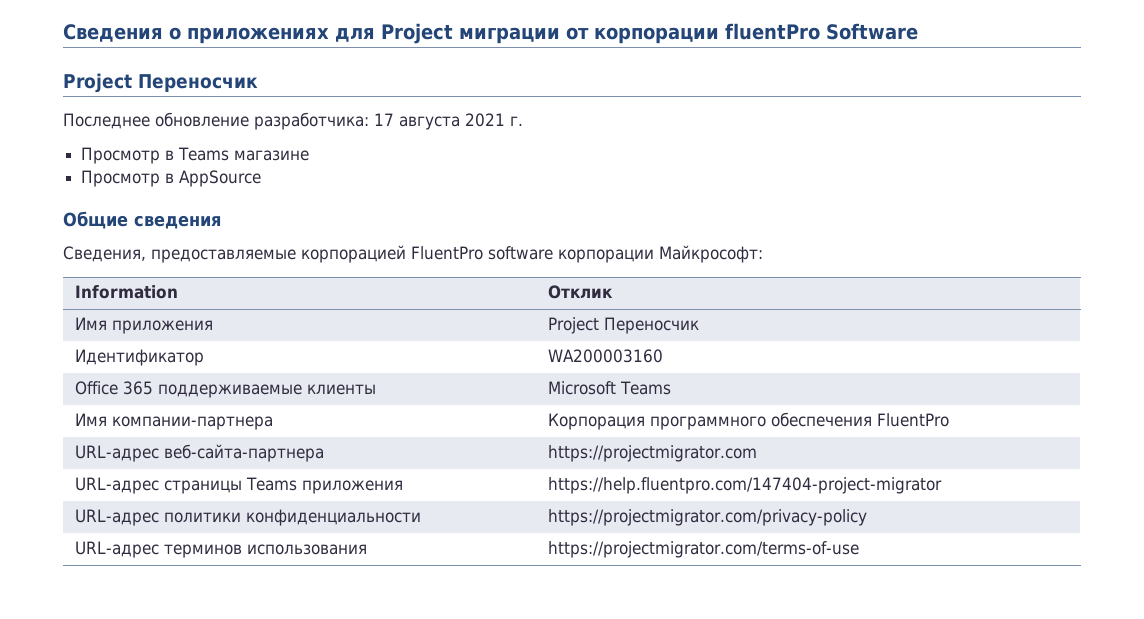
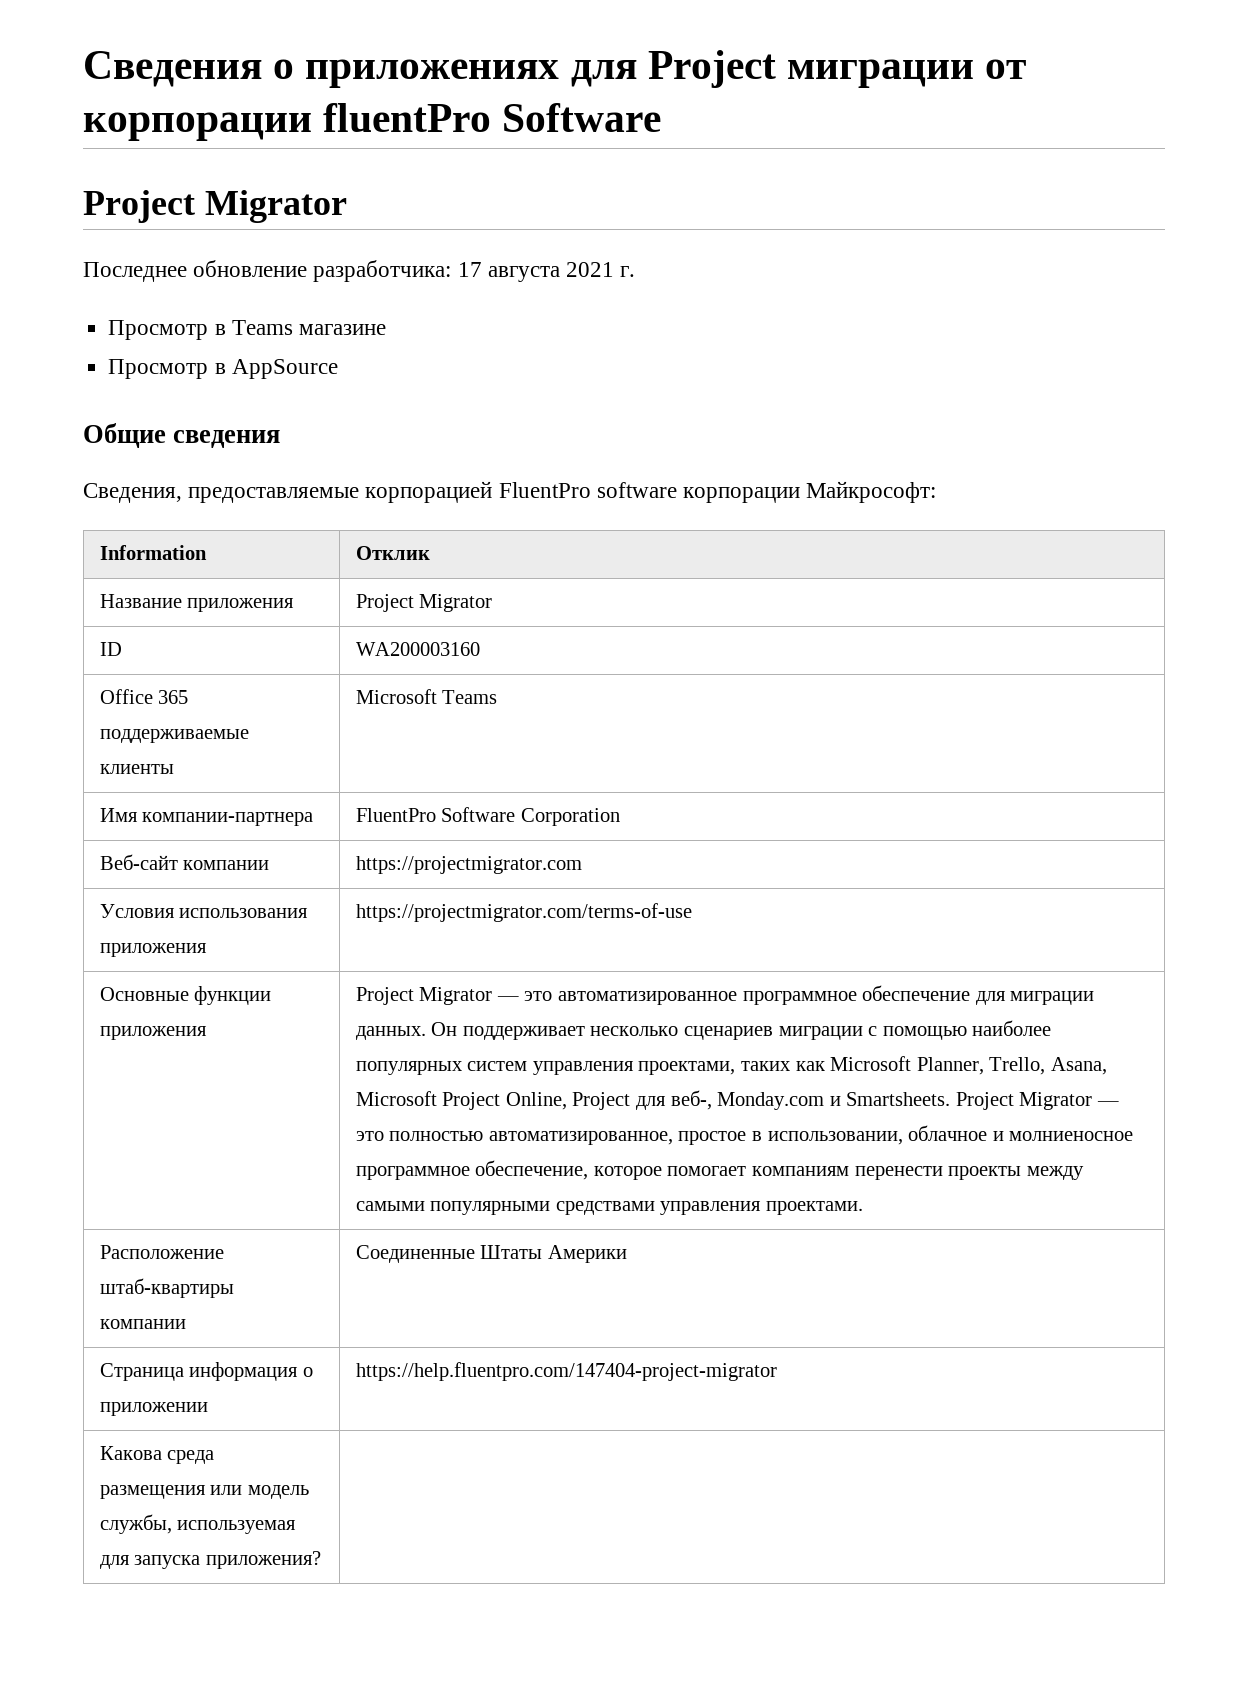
  Сведения о приложениях для Project миграции от корпорации fluentPro Software
- Project Переносчик
+ Project Migrator
- Имя приложения | Project Переносчик
- Идентификатор | WA200003160
+ Название приложения | Project Migrator
+ ID | WA200003160
- Имя компании-партнера | Корпорация программного обеспечения FluentPro
- URL-адрес веб-сайта-партнера | https://projectmigrator.com
- URL-адрес страницы Teams приложения | https://help.fluentpro.com/147404-project-migrator
- URL-адрес политики конфиденциальности | https://projectmigrator.com/privacy-policy
- URL-адрес терминов использования | https://projectmigrator.com/terms-of-use
+ Имя компании-партнера | FluentPro Software Corporation
+ Веб-сайт компании | https://projectmigrator.com
+ Условия использования приложения | https://projectmigrator.com/terms-of-use
+ Основные функции приложения | Project Migrator — это автоматизированное программное обеспечение для миграции данных. Он поддерживает несколько сценариев миграции с помощью наиболее популярных систем управления проектами, таких как Microsoft Planner, Trello, Asana, Microsoft Project Online, Project для веб-, Monday.com и Smartsheets. Project Migrator — это полностью автоматизированное, простое в использовании, облачное и молниеносное программное обеспечение, которое помогает компаниям перенести проекты между самыми популярными средствами управления проектами.
+ Расположение штаб-квартиры компании | Соединенные Штаты Америки
+ Страница информация о приложении | https://help.fluentpro.com/147404-project-migrator
+ Какова среда размещения или модель службы, используемая для запуска приложения? |

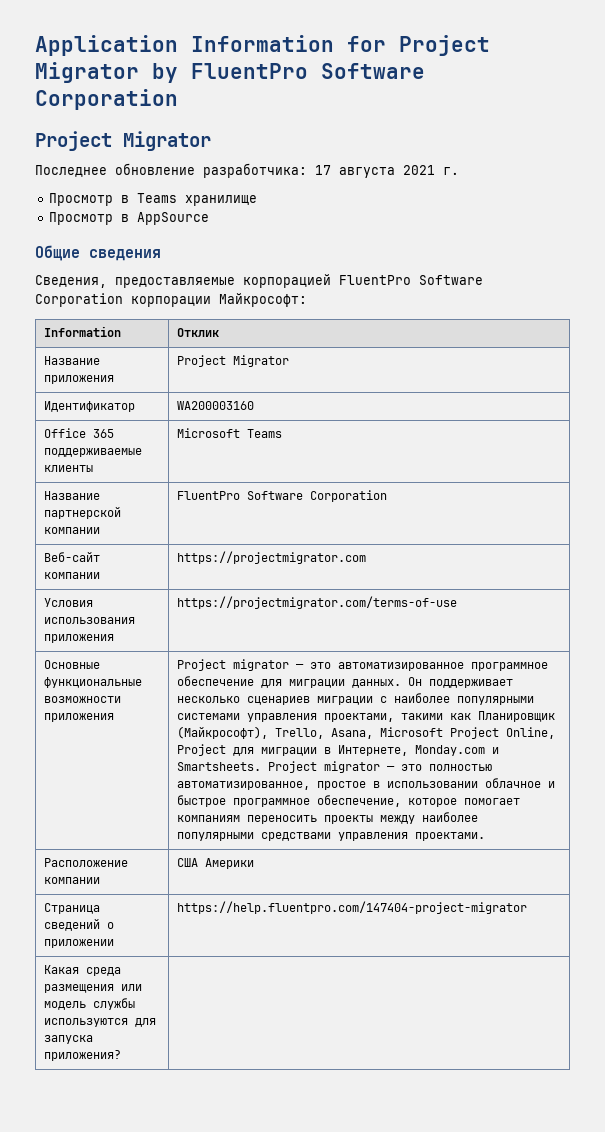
- Сведения о приложениях для Project миграции от корпорации fluentPro Software
+ Application Information for Project Migrator by FluentPro Software Corporation
- Просмотр в Teams магазине
+ Просмотр в Teams хранилище
- Сведения, предоставляемые корпорацией FluentPro software корпорации Майкрософт:
+ Сведения, предоставляемые корпорацией FluentPro Software Corporation корпорации Майкрософт:
- ID | WA200003160
+ Идентификатор | WA200003160
- Имя компании-партнера | FluentPro Software Corporation
+ Название партнерской компании | FluentPro Software Corporation
- Основные функции приложения | Project Migrator — это автоматизированное программное обеспечение для миграции данных.
+ Основные функциональные возможности приложения | Project migrator — это автоматизированное программное обеспечение для миграции данных.
- Он поддерживает несколько сценариев миграции с помощью наиболее популярных систем управления проектами, таких как Microsoft Planner, Trello, Asana, Microsoft Project Online, Project для веб-, Monday.com и Smartsheets.
+ Он поддерживает несколько сценариев миграции с наиболее популярными системами управления проектами, такими как Планировщик (Майкрософт), Trello, Asana, Microsoft Project Online, Project для миграции в Интернете, Monday.com и Smartsheets.
- Project Migrator — это полностью автоматизированное, простое в использовании, облачное и молниеносное программное обеспечение, которое помогает компаниям перенести проекты между самыми популярными средствами управления проектами.
+ Project migrator — это полностью автоматизированное, простое в использовании облачное и быстрое программное обеспечение, которое помогает компаниям переносить проекты между наиболее популярными средствами управления проектами.
- Расположение штаб-квартиры компании | Соединенные Штаты Америки
+ Расположение компании | США Америки
- Страница информация о приложении | https://help.fluentpro.com/147404-project-migrator
+ Страница сведений о приложении | https://help.fluentpro.com/147404-project-migrator
- Какова среда размещения или модель службы, используемая для запуска приложения? |
+ Какая среда размещения или модель службы используются для запуска приложения? |

